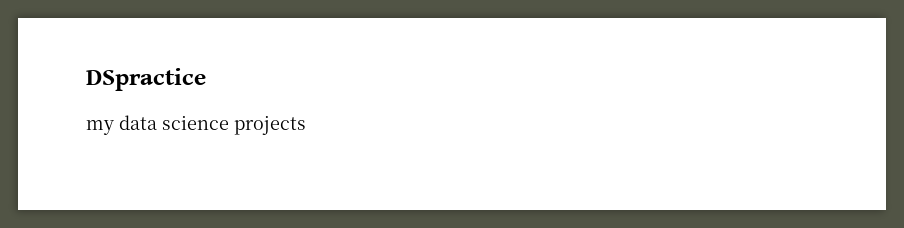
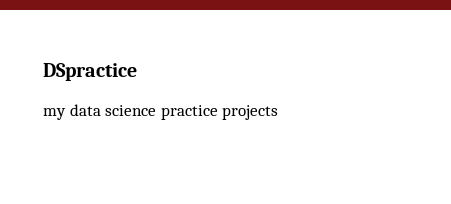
- my data science projects
+ my data science practice projects

